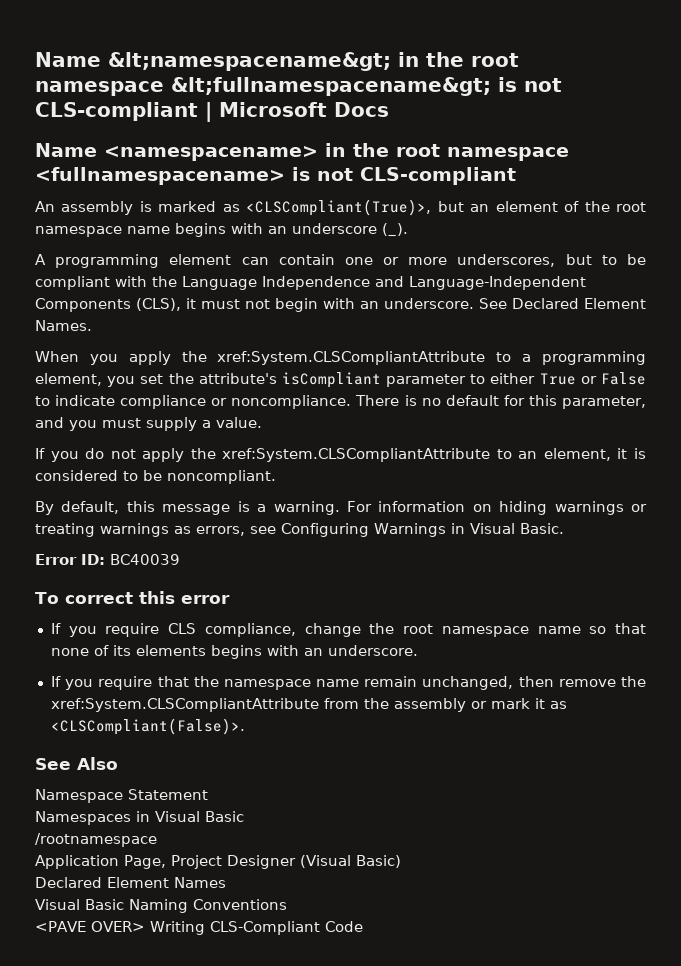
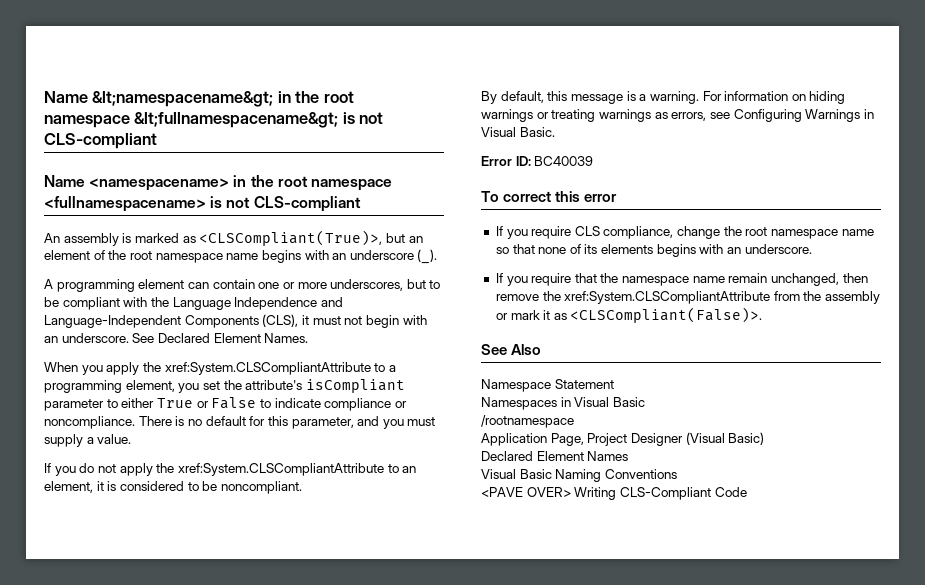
- Name &lt;namespacename&gt; in the root namespace &lt;fullnamespacename&gt; is not CLS-compliant | Microsoft Docs
+ Name &lt;namespacename&gt; in the root namespace &lt;fullnamespacename&gt; is not CLS-compliant

